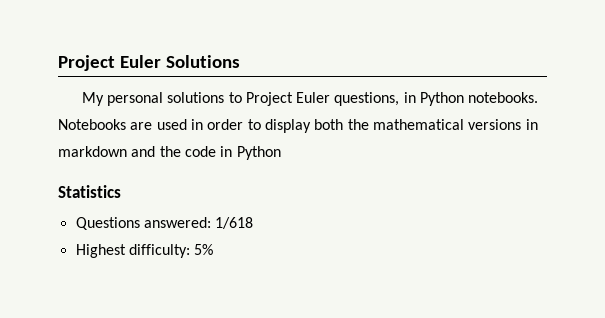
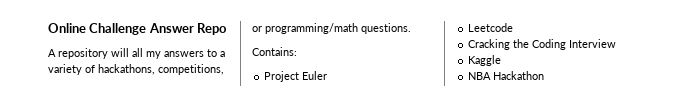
- Project Euler Solutions
- My personal solutions to Project Euler questions, in Python notebooks. Notebooks are used in order to display both the mathematical versions in markdown and the code in Python
- Statistics
- Questions answered: 1/618
- Highest difficulty: 5%
+ Online Challenge Answer Repo
+ A repository will all my answers to a variety of hackathons, competitions, or programming/math questions.
+ Contains:
+ Project Euler
+ Leetcode
+ Cracking the Coding Interview
+ Kaggle
+ NBA Hackathon

